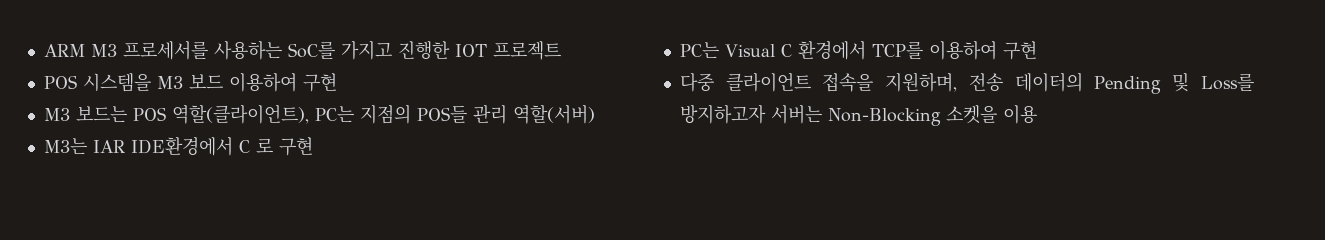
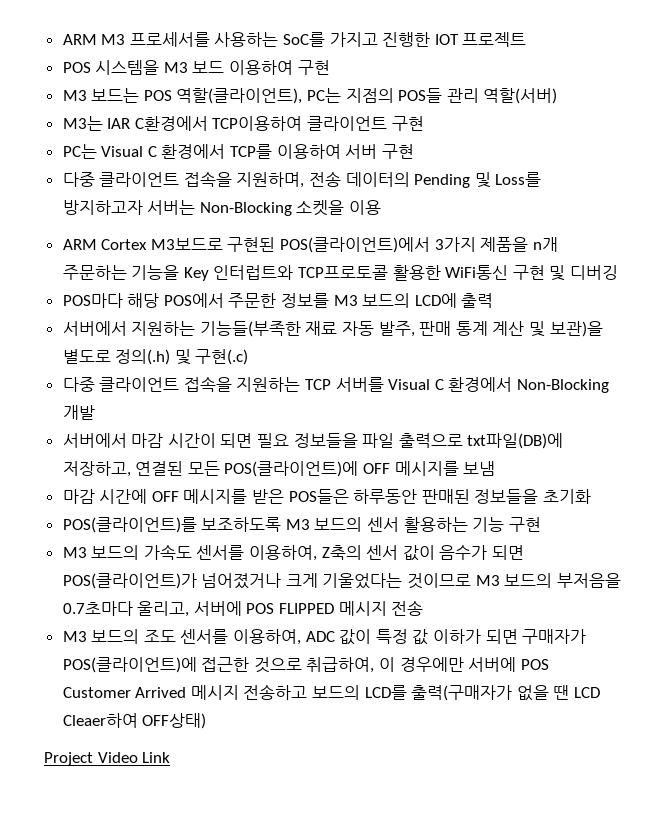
- M3는 IAR IDE환경에서 C 로 구현
+ M3는 IAR C환경에서 TCP이용하여 클라이언트 구현
- PC는 Visual C 환경에서 TCP를 이용하여 구현
+ PC는 Visual C 환경에서 TCP를 이용하여 서버 구현
+ ARM Cortex M3보드로 구현된 POS(클라이언트)에서 3가지 제품을 n개 주문하는 기능을 Key 인터럽트와 TCP프로토콜 활용한 WiFi통신 구현 및 디버깅
+ POS마다 해당 POS에서 주문한 정보를 M3 보드의 LCD에 출력
+ 서버에서 지원하는 기능들(부족한 재료 자동 발주, 판매 통계 계산 및 보관)을 별도로 정의(.h) 및 구현(.c)
+ 다중 클라이언트 접속을 지원하는 TCP 서버를 Visual C 환경에서 Non-Blocking 개발
+ 서버에서 마감 시간이 되면 필요 정보들을 파일 출력으로 txt파일(DB)에 저장하고, 연결된 모든 POS(클라이언트)에 OFF 메시지를 보냄
+ 마감 시간에 OFF 메시지를 받은 POS들은 하루동안 판매된 정보들을 초기화
+ POS(클라이언트)를 보조하도록 M3 보드의 센서 활용하는 기능 구현
+ M3 보드의 가속도 센서를 이용하여, Z축의 센서 값이 음수가 되면 POS(클라이언트)가 넘어졌거나 크게 기울었다는 것이므로 M3 보드의 부저음을 0.7초마다 울리고, 서버에 POS FLIPPED 메시지 전송
+ M3 보드의 조도 센서를 이용하여, ADC 값이 특정 값 이하가 되면 구매자가 POS(클라이언트)에 접근한 것으로 취급하여, 이 경우에만 서버에 POS Customer Arrived 메시지 전송하고 보드의 LCD를 출력(구매자가 없을 땐 LCD Cleaer하여 OFF상태)
+ Project Video Link

